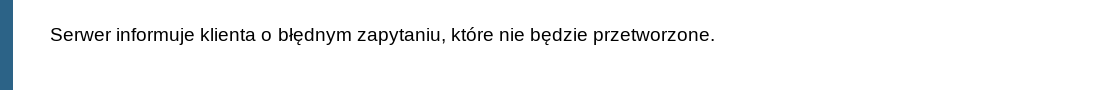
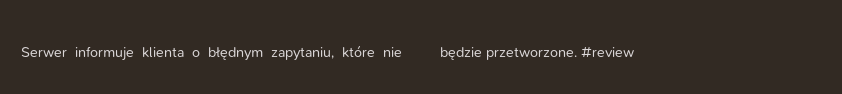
+ #review

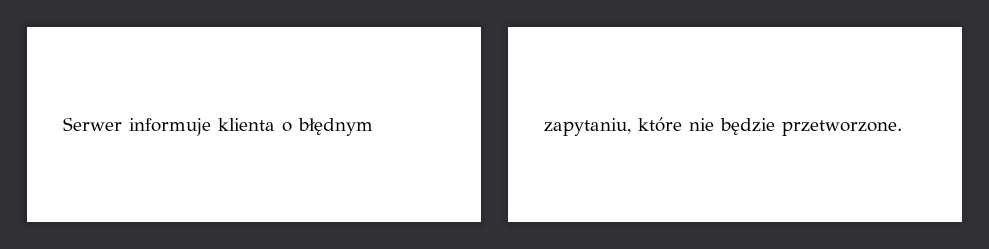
- #review

